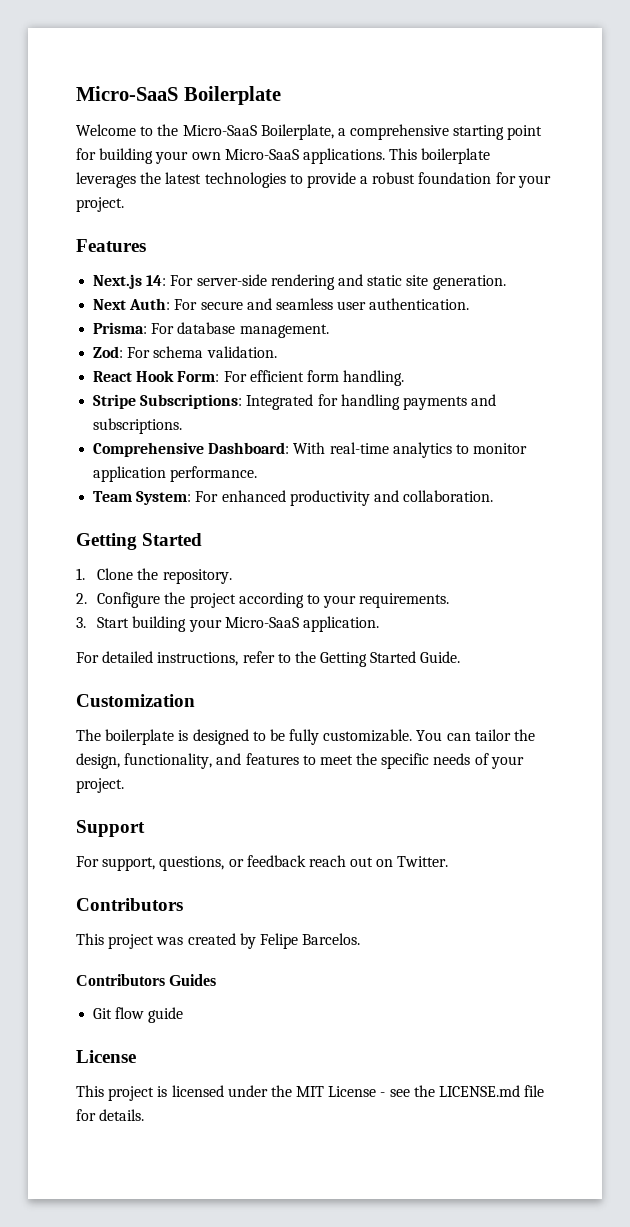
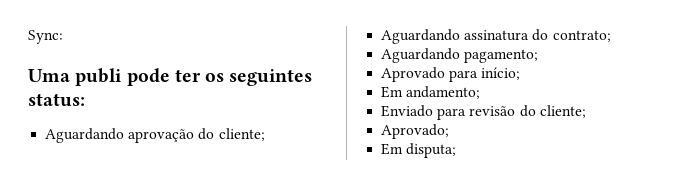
- Micro-SaaS Boilerplate
- Welcome to the Micro-SaaS Boilerplate, a comprehensive starting point for building your own Micro-SaaS applications. This boilerplate leverages the latest technologies to provide a robust foundation for your project.
- Features
- Next.js 14: For server-side rendering and static site generation.
- Next Auth: For secure and seamless user authentication.
- Prisma: For database management.
- Zod: For schema validation.
- React Hook Form: For efficient form handling.
- Stripe Subscriptions: Integrated for handling payments and subscriptions.
- Comprehensive Dashboard: With real-time analytics to monitor application performance.
- Team System: For enhanced productivity and collaboration.
- Getting Started
- 1. Clone the repository.
- 2. Configure the project according to your requirements.
- 3. Start building your Micro-SaaS application.
- For detailed instructions, refer to the Getting Started Guide.
- Customization
- The boilerplate is designed to be fully customizable. You can tailor the design, functionality, and features to meet the specific needs of your project.
- Support
- For support, questions, or feedback reach out on Twitter.
- Contributors
- This project was created by Felipe Barcelos.
- Contributors Guides
- Git flow guide
- License
- This project is licensed under the MIT License - see the LICENSE.md file for details.
+ Sync:
+ Uma publi pode ter os seguintes status:
+ Aguardando aprovação do cliente;
+ Aguardando assinatura do contrato;
+ Aguardando pagamento;
+ Aprovado para início;
+ Em andamento;
+ Enviado para revisão do cliente;
+ Aprovado;
+ Em disputa;

